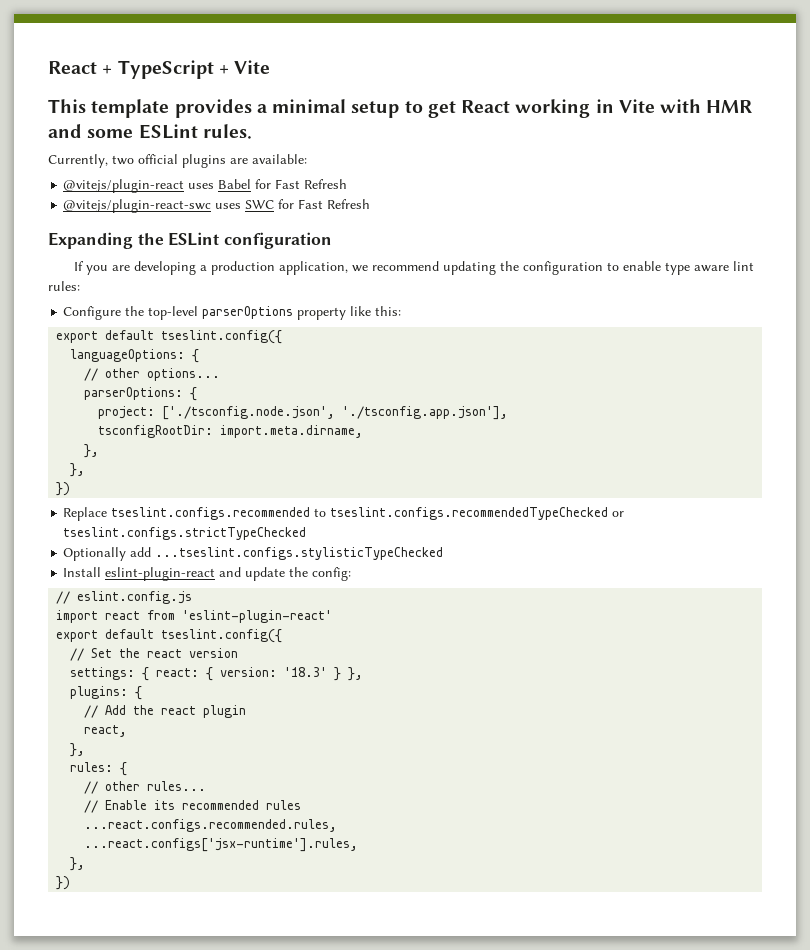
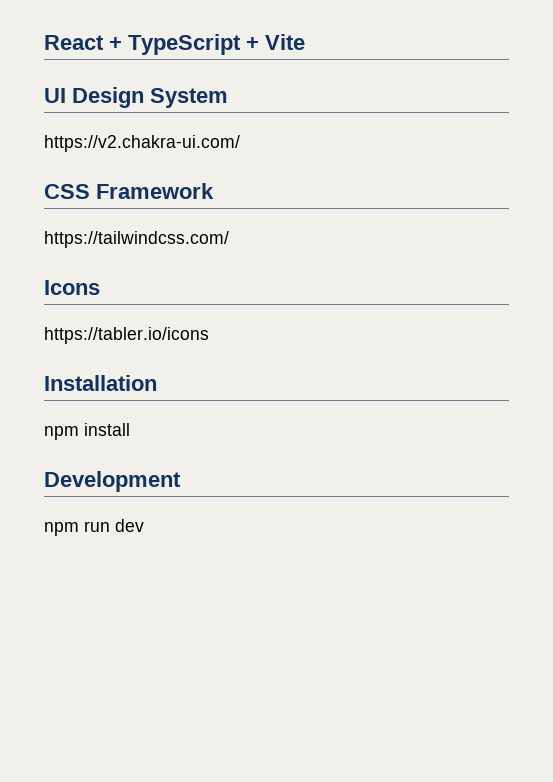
- This template provides a minimal setup to get React working in Vite with HMR and some ESLint rules.
- Currently, two official plugins are available:
- @vitejs/plugin-react uses Babel for Fast Refresh
- @vitejs/plugin-react-swc uses SWC for Fast Refresh
- Expanding the ESLint configuration
- If you are developing a production application, we recommend updating the configuration to enable type aware lint rules:
- Configure the top-level parserOptions property like this:
- export default tseslint.config({
- languageOptions: {
- // other options...
- parserOptions: {
- project: ['./tsconfig.node.json', './tsconfig.app.json'],
- tsconfigRootDir: import.meta.dirname,
- },
- },
- })
- Replace tseslint.configs.recommended to tseslint.configs.recommendedTypeChecked or tseslint.configs.strictTypeChecked
- Optionally add ...tseslint.configs.stylisticTypeChecked
- Install eslint-plugin-react and update the config:
- // eslint.config.js
- import react from 'eslint-plugin-react'
- export default tseslint.config({
- // Set the react version
- settings: { react: { version: '18.3' } },
- plugins: {
- // Add the react plugin
- react,
- },
- rules: {
- // other rules...
- // Enable its recommended rules
- ...react.configs.recommended.rules,
- ...react.configs['jsx-runtime'].rules,
- },
- })
+ UI Design System
+ https://v2.chakra-ui.com/
+ CSS Framework
+ https://tailwindcss.com/
+ Icons
+ https://tabler.io/icons
+ Installation
+ npm install
+ Development
+ npm run dev

